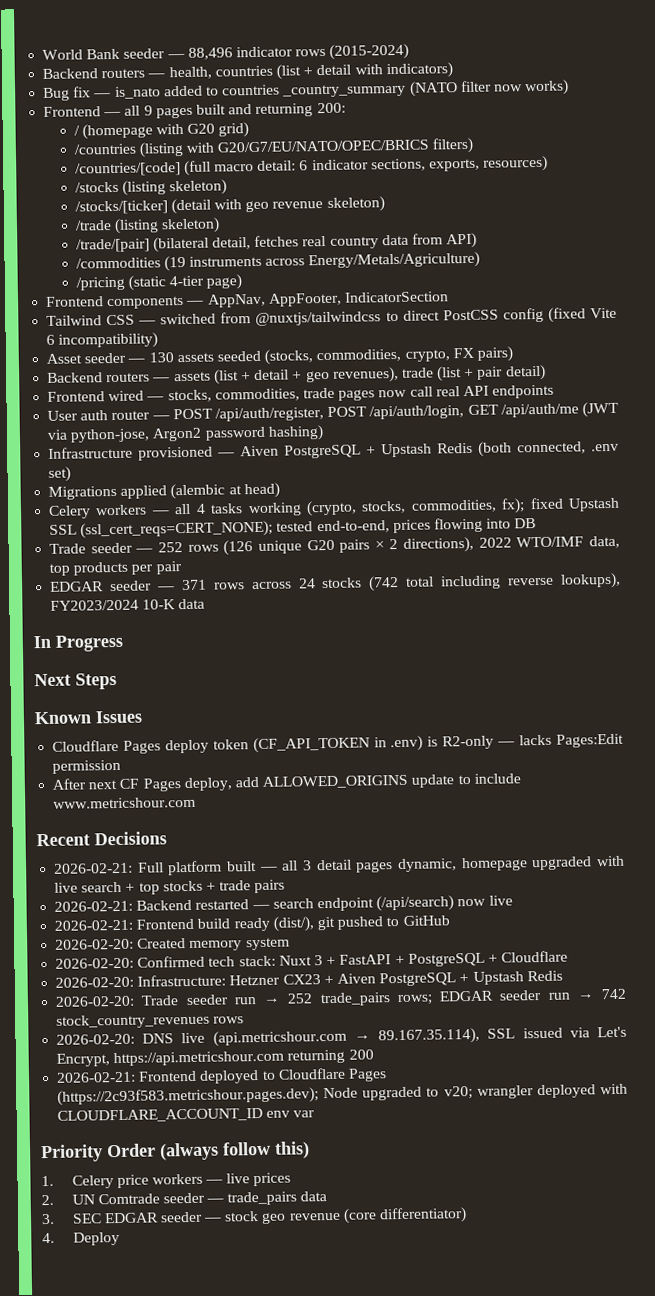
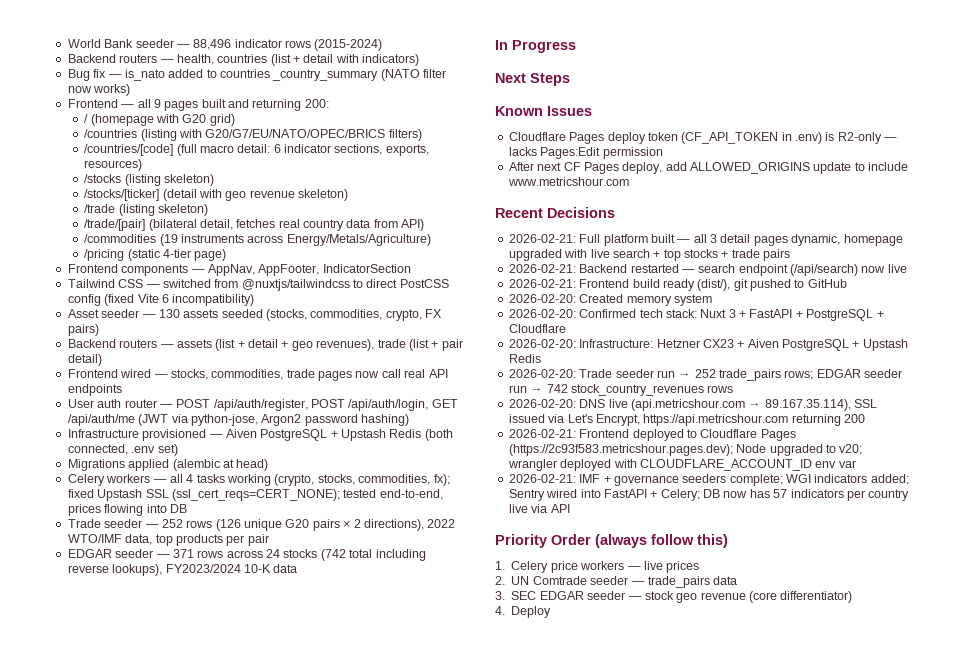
+ 2026-02-21: IMF + governance seeders complete; WGI indicators added; Sentry wired into FastAPI + Celery; DB now has 57 indicators per country live via API

